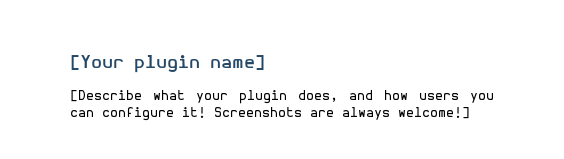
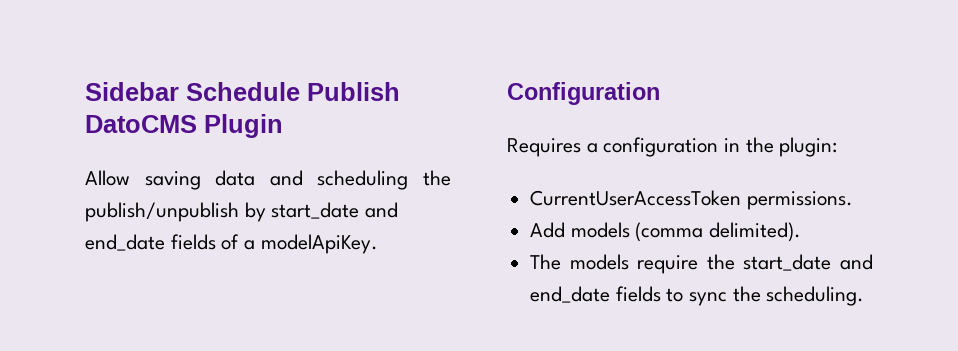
- [Your plugin name]
- [Describe what your plugin does, and how users you can configure it! Screenshots are always welcome!]
+ Sidebar Schedule Publish DatoCMS Plugin
+ Allow saving data and scheduling the publish/unpublish by start_date and end_date fields of a modelApiKey.
+ Configuration
+ Requires a configuration in the plugin:
+ CurrentUserAccessToken permissions.
+ Add models (comma delimited).
+ The models require the start_date and end_date fields to sync the scheduling.

